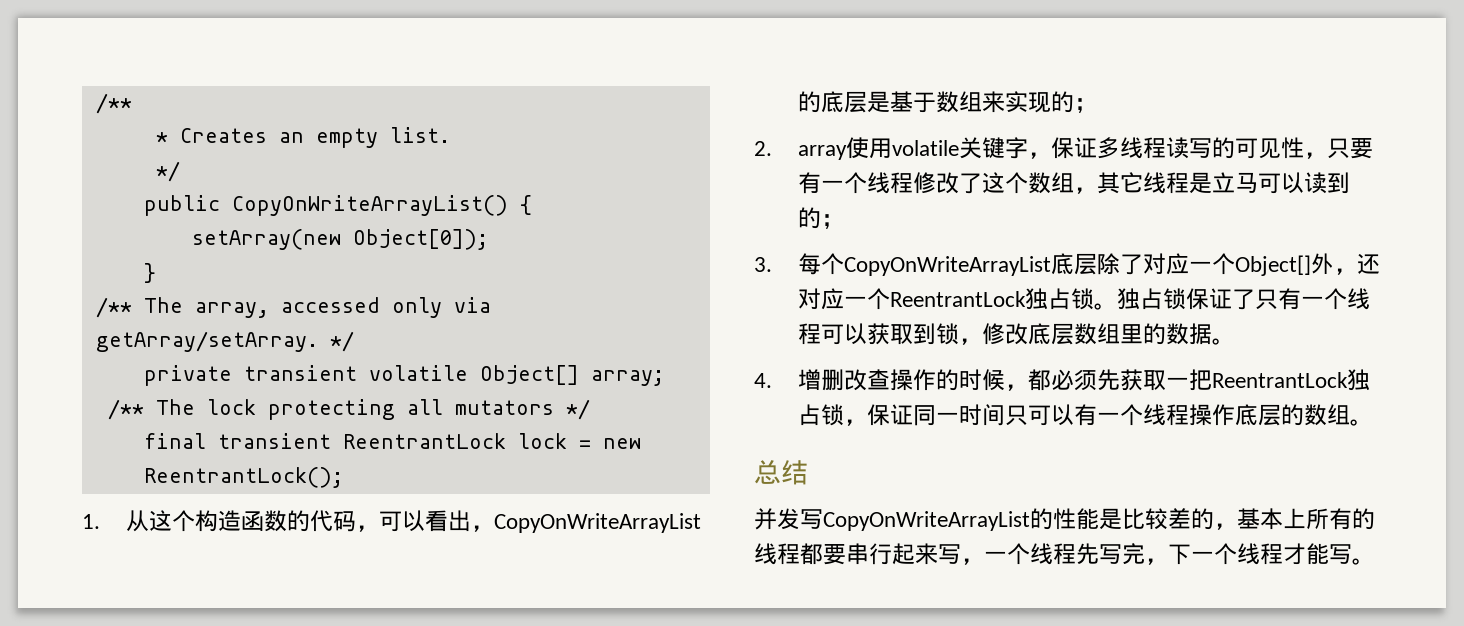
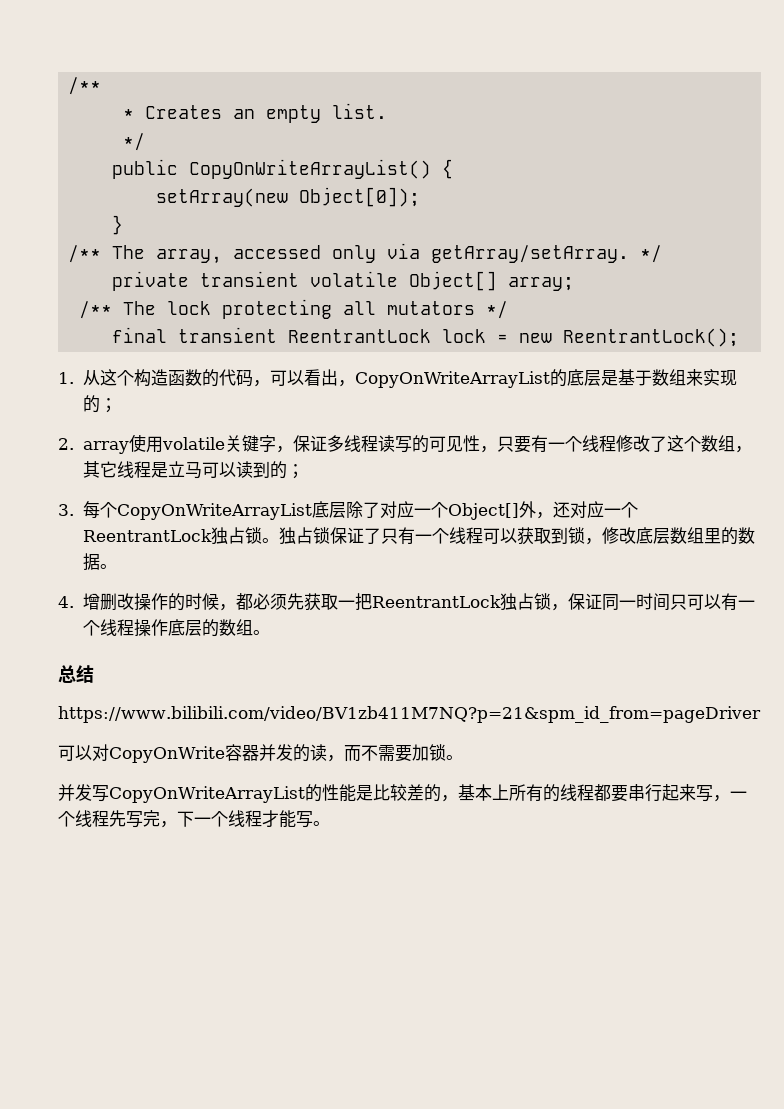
- 4.增删改查操作的时候，都必须先获取一把ReentrantLock独占锁，保证同一时间只可以有一个线程操作底层的数组。
+ 4.增删改操作的时候，都必须先获取一把ReentrantLock独占锁，保证同一时间只可以有一个线程操作底层的数组。
+ https://www.bilibili.com/video/BV1zb411M7NQ?p=21&spm_id_from=pageDriver
+ 可以对CopyOnWrite容器并发的读，而不需要加锁。

